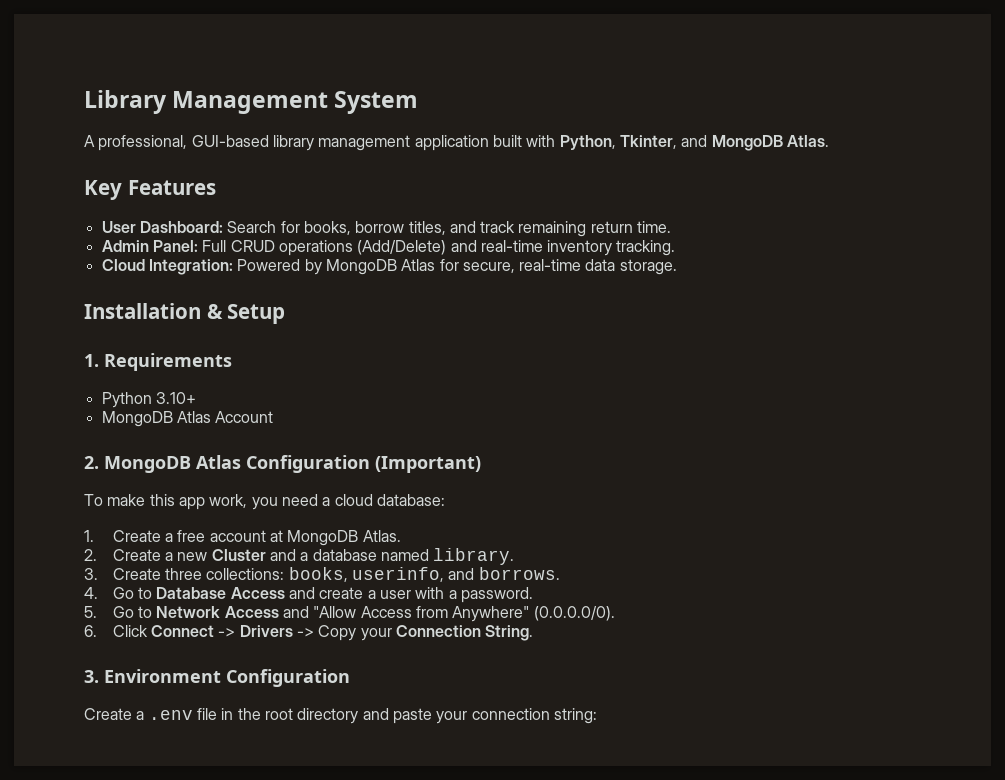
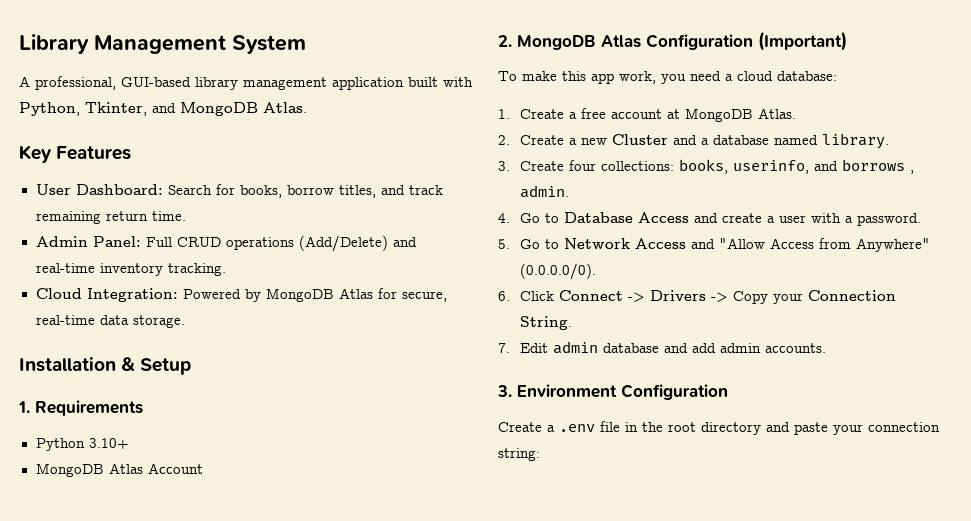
- 3. Create three collections: books, userinfo, and borrows.
+ 3. Create four collections: books, userinfo, and borrows , admin.
+ 7. Edit admin database and add admin accounts.

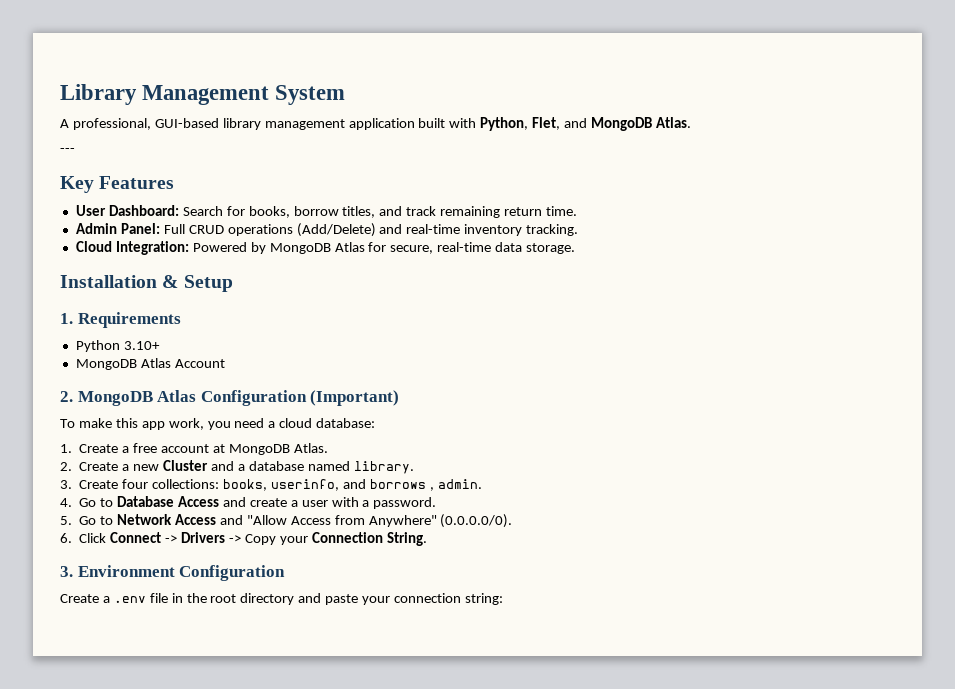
- A professional, GUI-based library management application built with Python, Tkinter, and MongoDB Atlas.
+ A professional, GUI-based library management application built with Python, Flet, and MongoDB Atlas.
+ ---
- 7. Edit admin database and add admin accounts.

